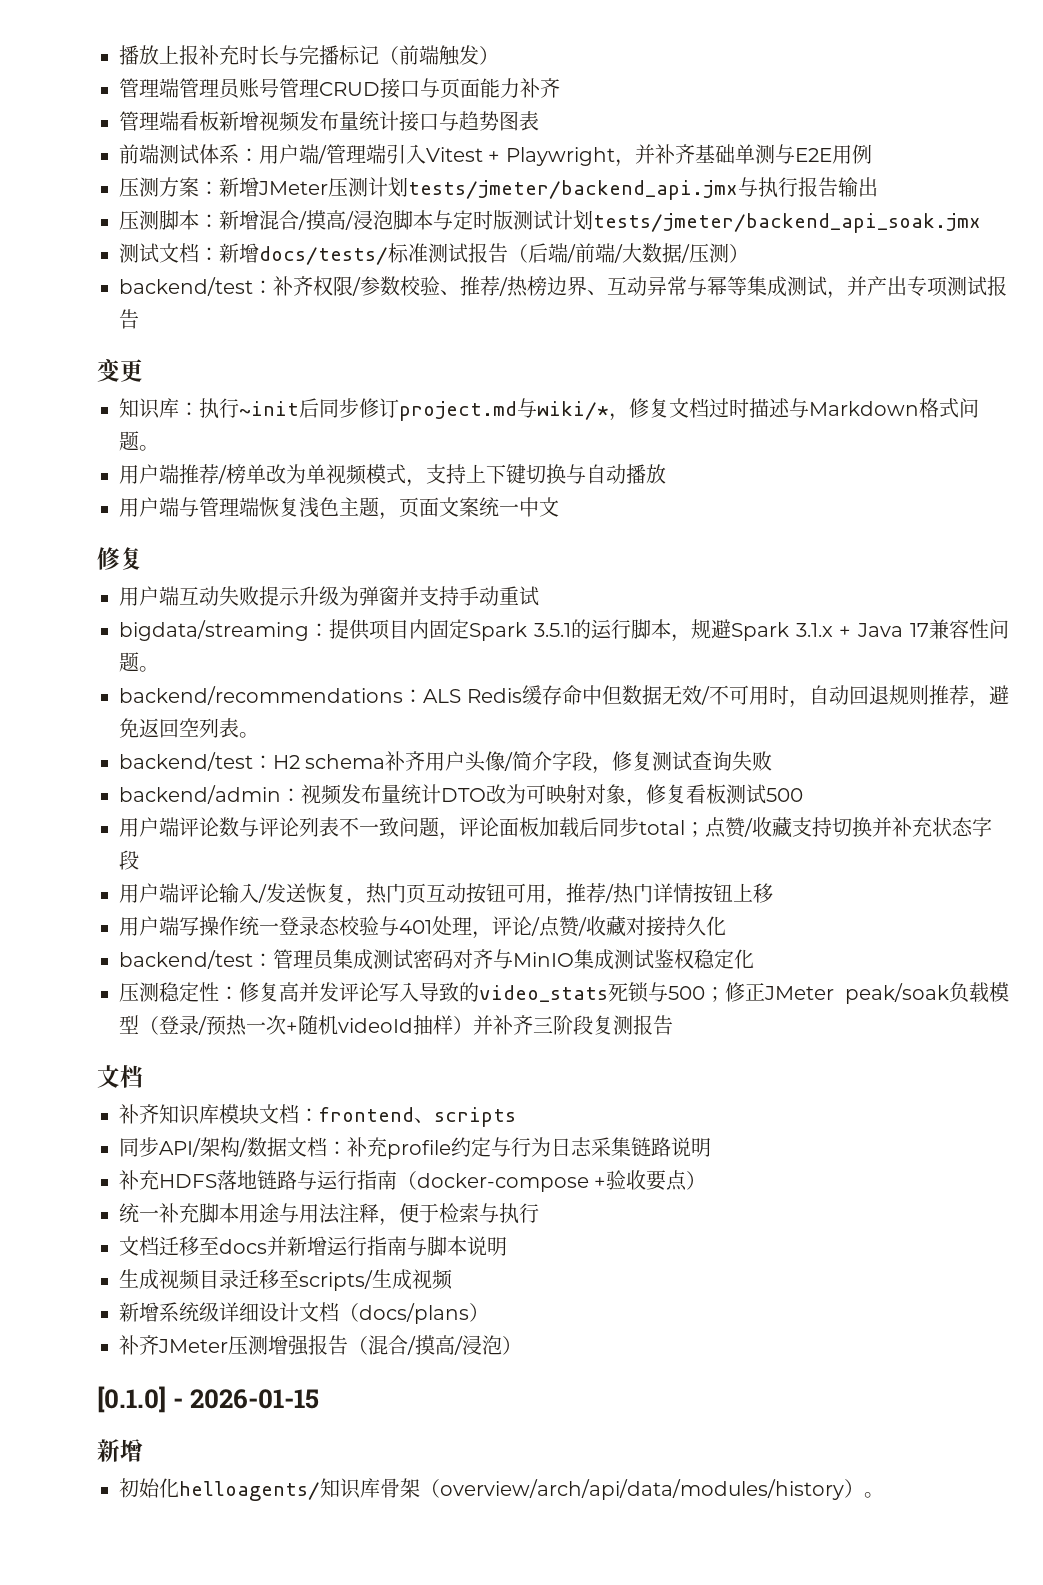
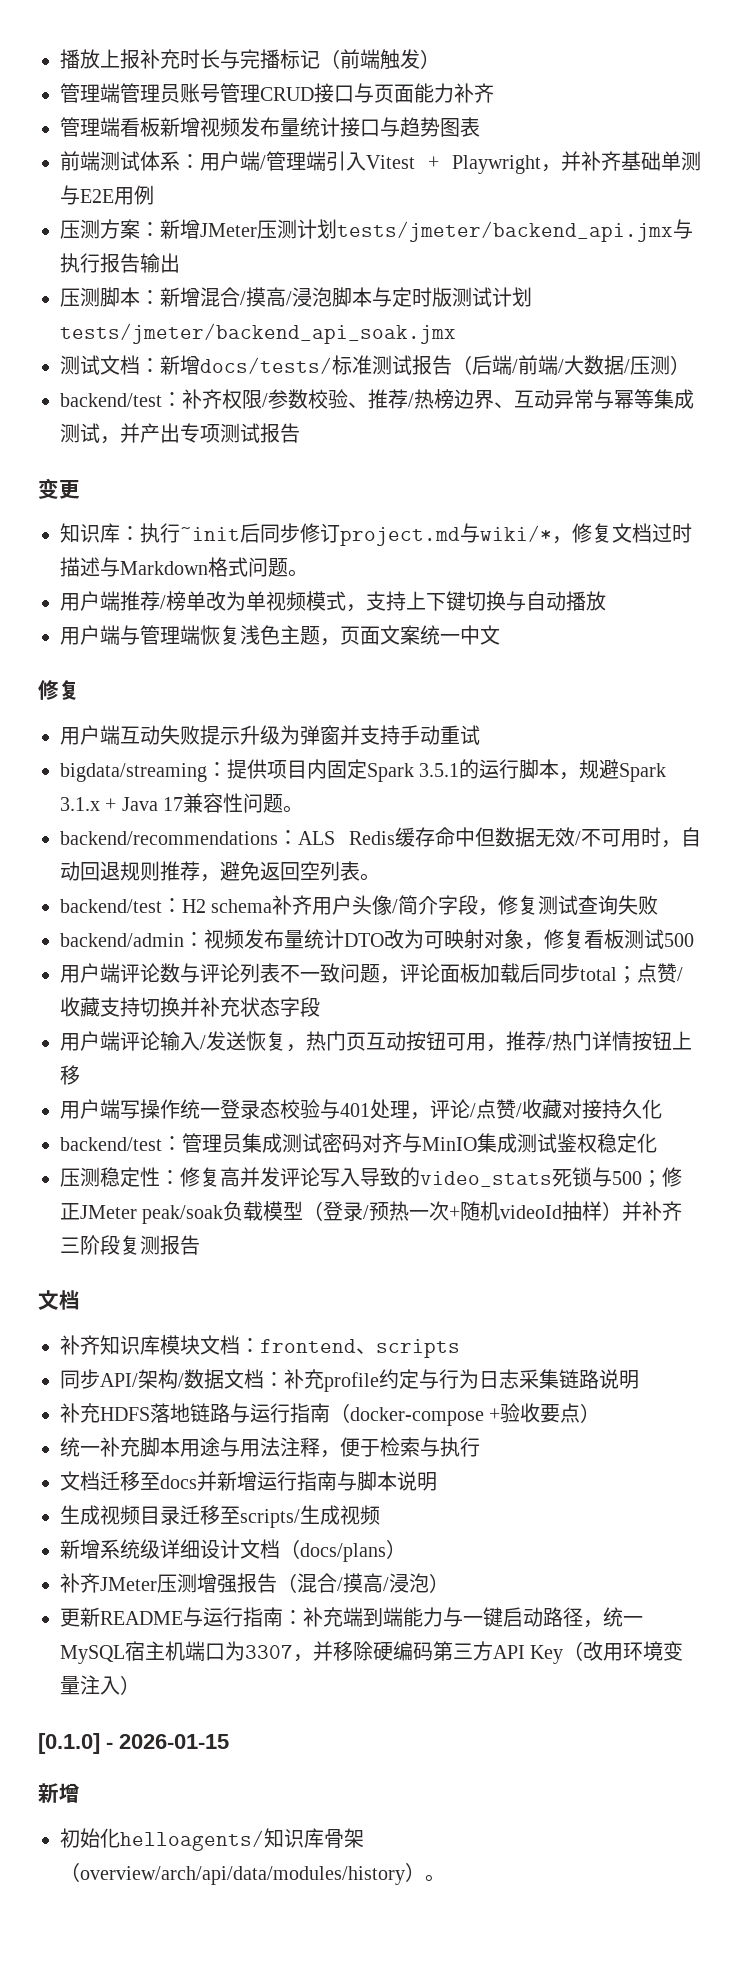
+ 更新README与运行指南：补充端到端能力与一键启动路径，统一MySQL宿主机端口为3307，并移除硬编码第三方API Key（改用环境变量注入）

